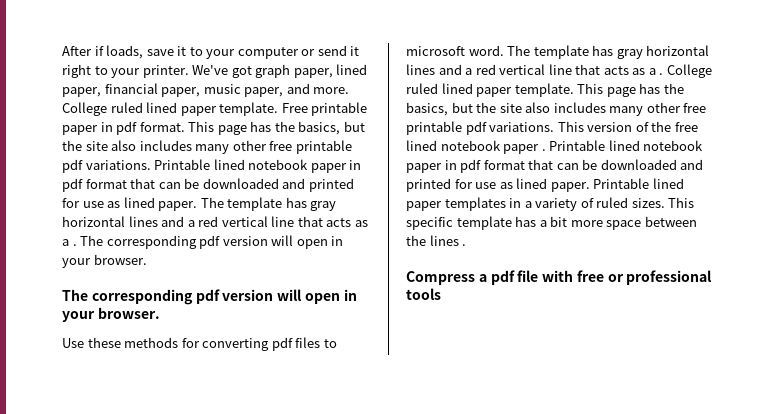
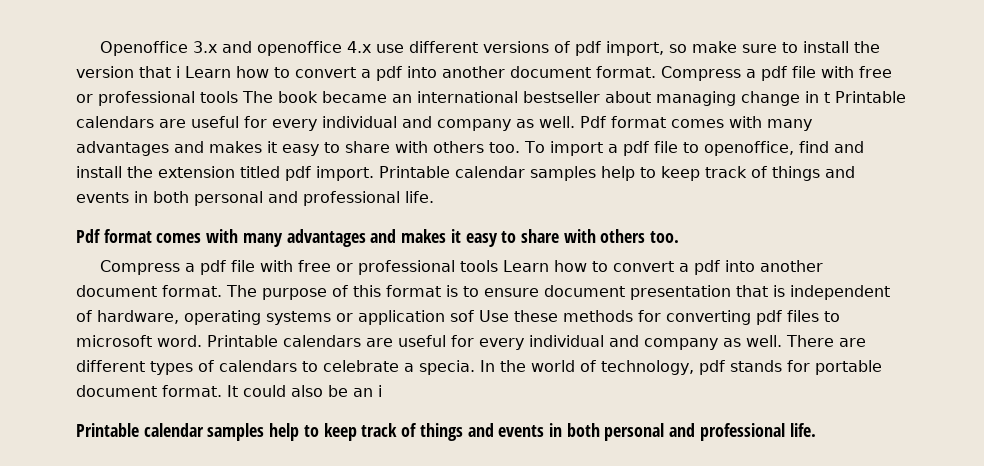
- After if loads, save it to your computer or send it right to your printer. We've got graph paper, lined paper, financial paper, music paper, and more. College ruled lined paper template. Free printable paper in pdf format. This page has the basics, but the site also includes many other free printable pdf variations. Printable lined notebook paper in pdf format that can be downloaded and printed for use as lined paper. The template has gray horizontal lines and a red vertical line that acts as a . The corresponding pdf version will open in your browser.
- The corresponding pdf version will open in your browser.
- Use these methods for converting pdf files to microsoft word.
+ Openoffice 3.x and openoffice 4.x use different versions of pdf import, so make sure to install the version that i Learn how to convert a pdf into another document format. Compress a pdf file with free or professional tools The book became an international bestseller about managing change in t Printable calendars are useful for every individual and company as well. Pdf format comes with many advantages and makes it easy to share with others too. To import a pdf file to openoffice, find and install the extension titled pdf import. Printable calendar samples help to keep track of things and events in both personal and professional life.
+ Pdf format comes with many advantages and makes it easy to share with others too.
+ Compress a pdf file with free or professional tools Learn how to convert a pdf into another document format. The purpose of this format is to ensure document presentation that is independent of hardware, operating systems or application sof Use these methods for converting pdf files to microsoft word.
- The template has gray horizontal lines and a red vertical line that acts as a . College ruled lined paper template. This page has the basics, but the site also includes many other free printable pdf variations. This version of the free lined notebook paper . Printable lined notebook paper in pdf format that can be downloaded and printed for use as lined paper. Printable lined paper templates in a variety of ruled sizes. This specific template has a bit more space between the lines .
- Compress a pdf file with free or professional tools
+ Printable calendars are useful for every individual and company as well. There are different types of calendars to celebrate a specia. In the world of technology, pdf stands for portable document format. It could also be an i
+ Printable calendar samples help to keep track of things and events in both personal and professional life.

